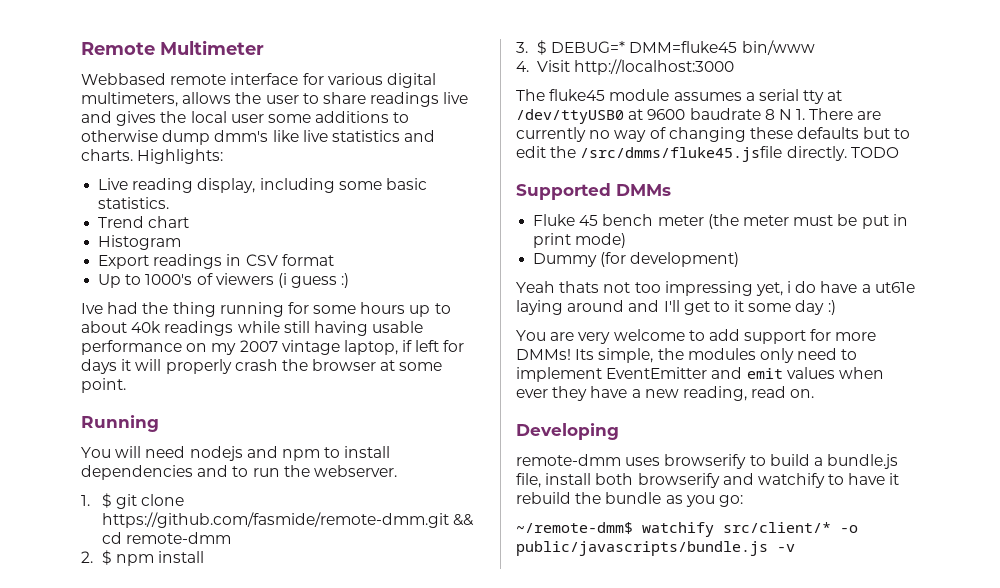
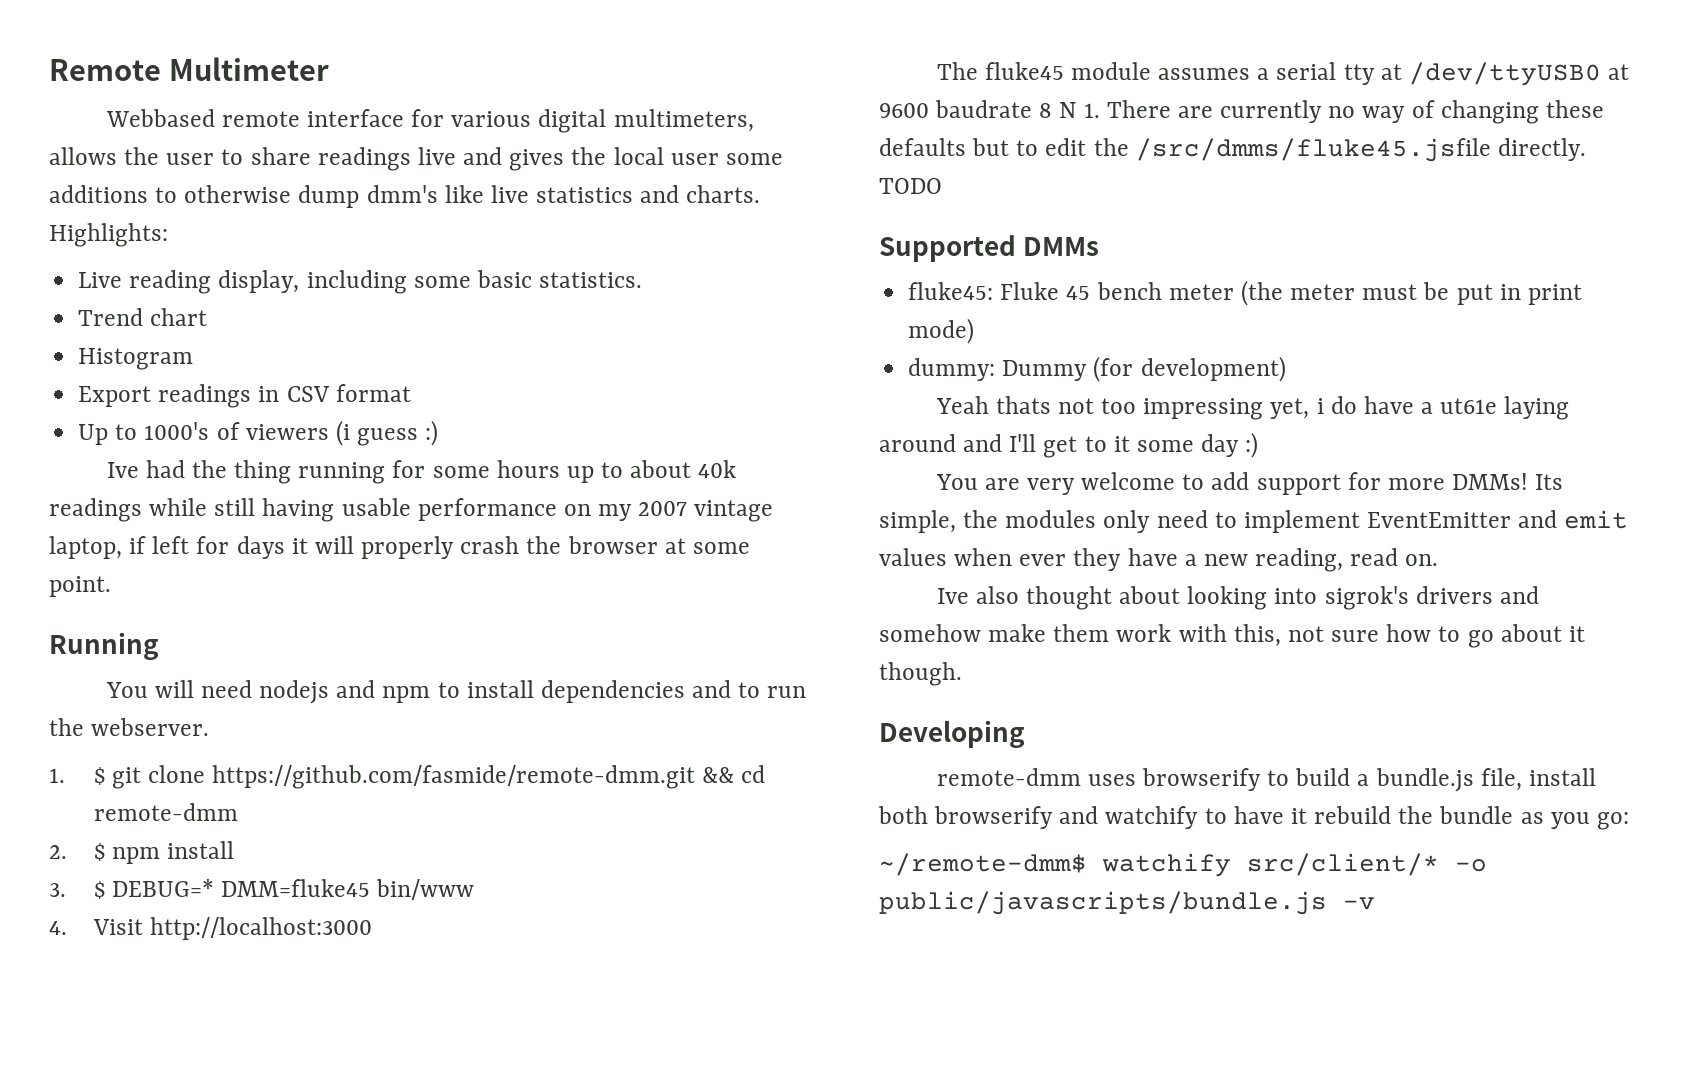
- Fluke 45 bench meter (the meter must be put in print mode)
+ fluke45: Fluke 45 bench meter (the meter must be put in print mode)
- Dummy (for development)
+ dummy: Dummy (for development)
+ Ive also thought about looking into sigrok's drivers and somehow make them work with this, not sure how to go about it though.

